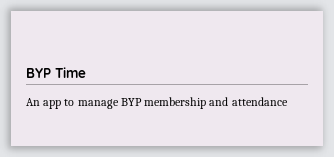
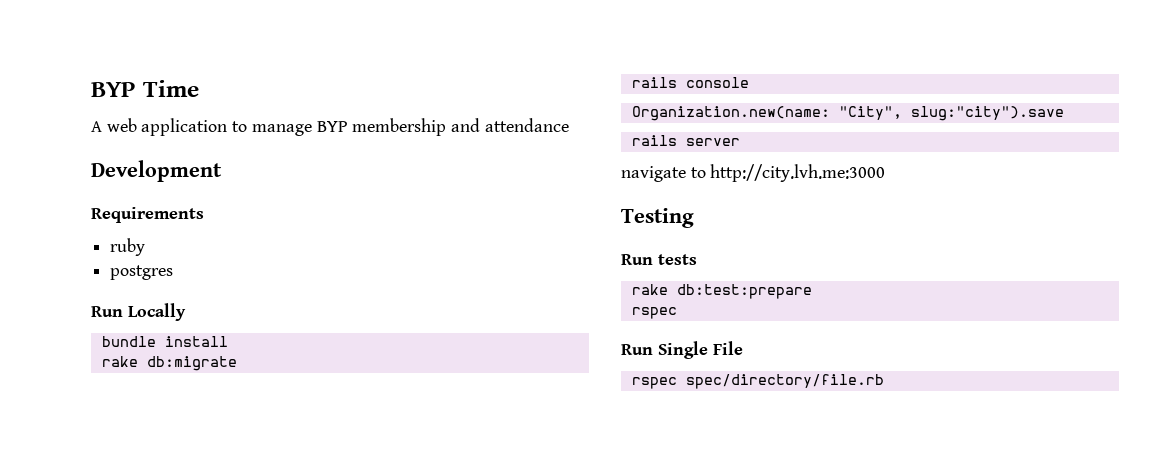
- An app to manage BYP membership and attendance
+ A web application to manage BYP membership and attendance
+ Development
+ Requirements
+ ruby
+ postgres
+ Run Locally
+ bundle install
+ rake db:migrate
+ rails console
+ Organization.new(name: "City", slug:"city").save
+ rails server
+ navigate to http://city.lvh.me:3000
+ Testing
+ Run tests
+ rake db:test:prepare
+ rspec
+ Run Single File
+ rspec spec/directory/file.rb

